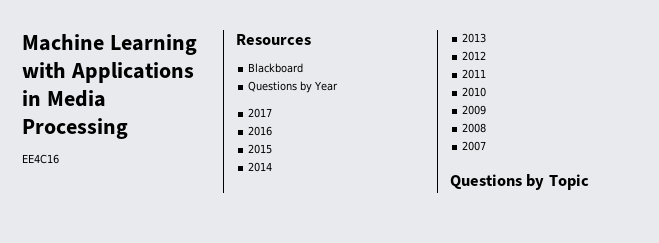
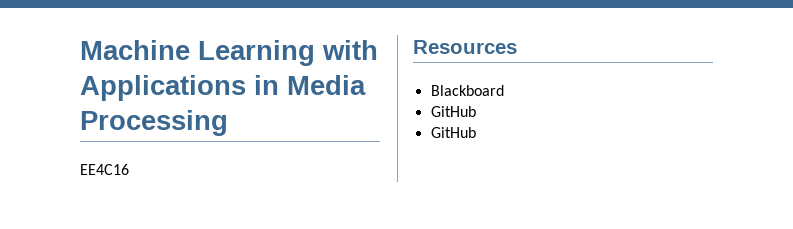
  Blackboard
- Questions by Year
- 2017
- 2016
- 2015
- 2014
- 2013
- 2012
- 2011
- 2010
- 2009
- 2008
- 2007
- Questions by Topic
+ GitHub
+ GitHub

